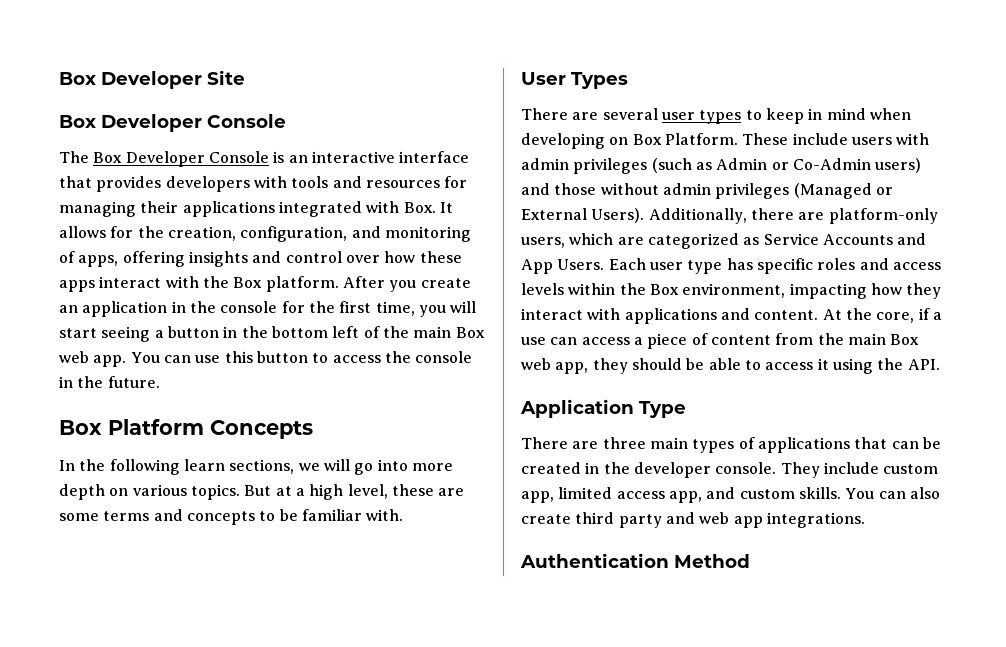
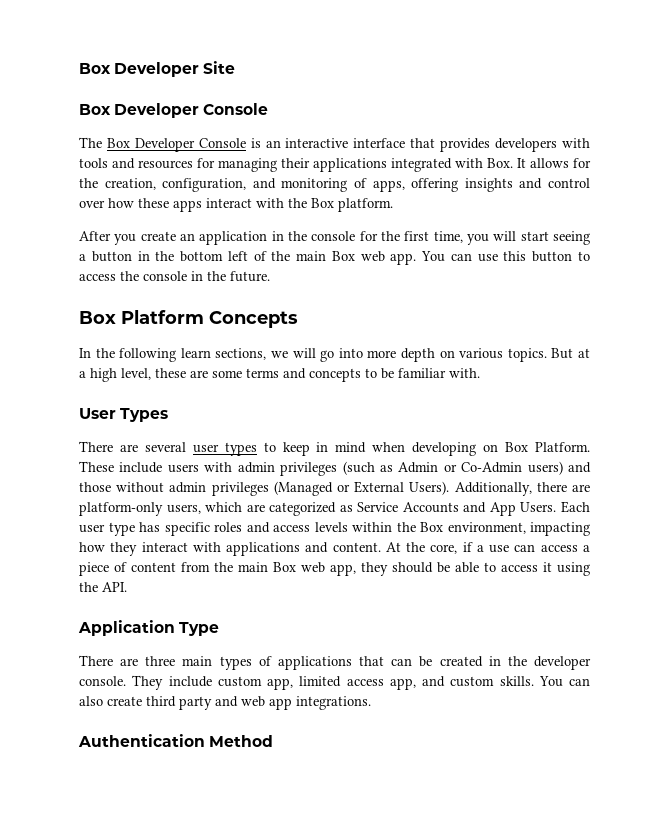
- The Box Developer Console is an interactive interface that provides developers with tools and resources for managing their applications integrated with Box. It allows for the creation, configuration, and monitoring of apps, offering insights and control over how these apps interact with the Box platform. After you create an application in the console for the first time, you will start seeing a button in the bottom left of the main Box web app.
+ The Box Developer Console is an interactive interface that provides developers with tools and resources for managing their applications integrated with Box. It allows for the creation, configuration, and monitoring of apps, offering insights and control over how these apps interact with the Box platform.
+ After you create an application in the console for the first time, you will start seeing a button in the bottom left of the main Box web app.

